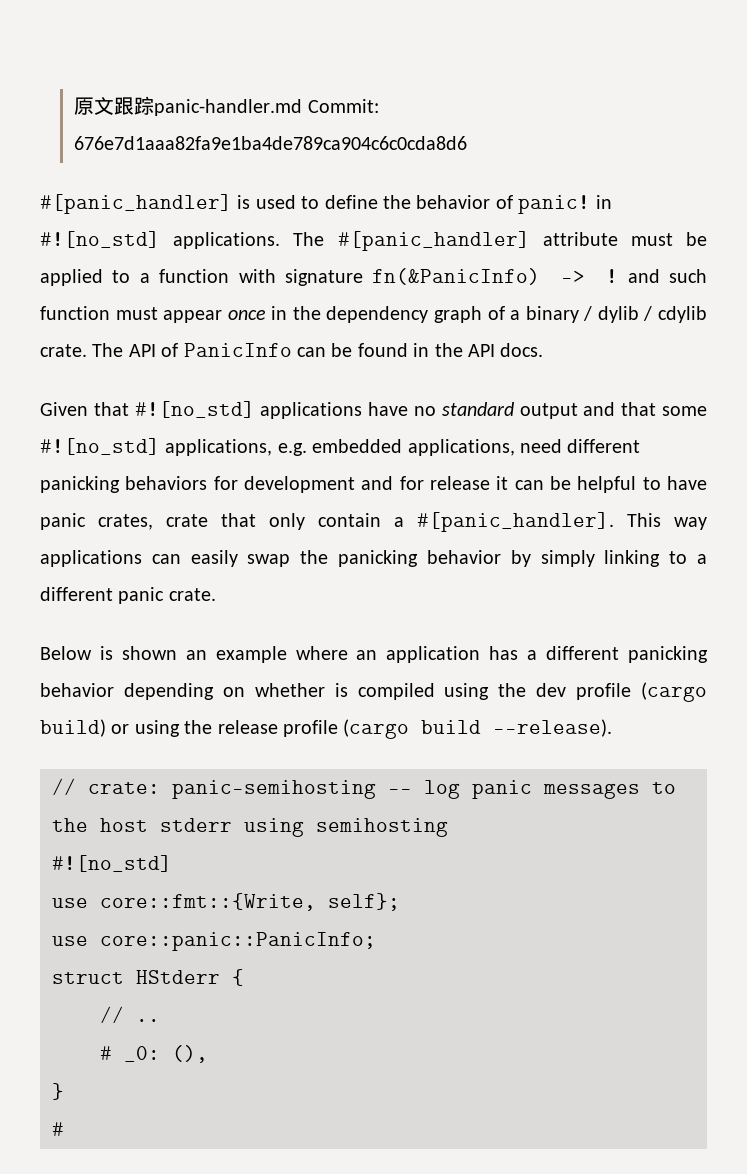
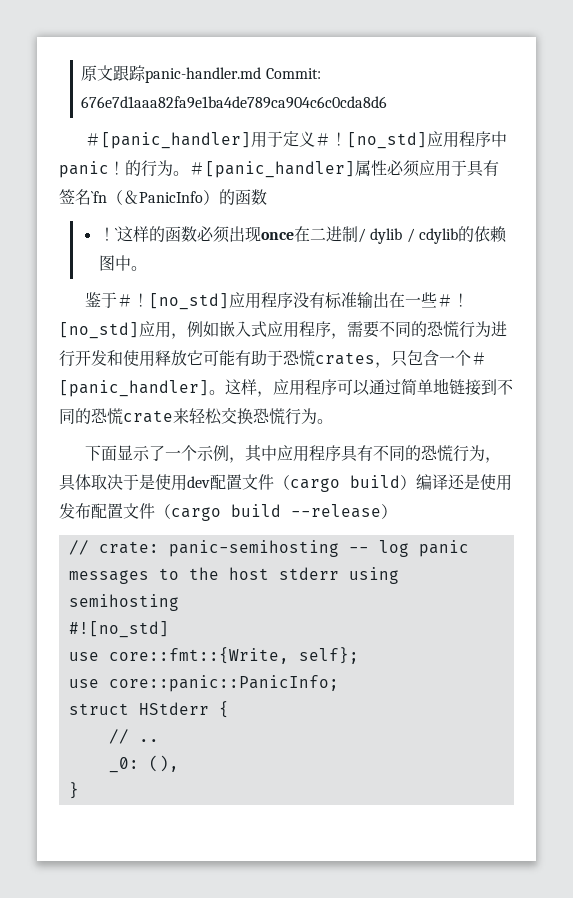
- #[panic_handler] is used to define the behavior of panic! in #![no_std] applications. The #[panic_handler] attribute must be applied to a function with signature fn(&PanicInfo) -> ! and such function must appear once in the dependency graph of a binary / dylib / cdylib crate. The API of PanicInfo can be found in the API docs.
- Given that #![no_std] applications have no standard output and that some #![no_std] applications, e.g. embedded applications, need different panicking behaviors for development and for release it can be helpful to have panic crates, crate that only contain a #[panic_handler]. This way applications can easily swap the panicking behavior by simply linking to a different panic crate.
- Below is shown an example where an application has a different panicking behavior depending on whether is compiled using the dev profile (cargo build) or using the release profile (cargo build --release).
+ ＃[panic_handler]用于定义＃！[no_std]应用程序中panic！的行为。＃[panic_handler]属性必须应用于具有签名`fn（＆PanicInfo）的函数
+ ！`这样的函数必须出现once在二进制/ dylib / cdylib的依赖图中。
+ 鉴于＃！[no_std]应用程序没有标准输出在一些＃！[no_std]应用，例如嵌入式应用程序，需要不同的恐慌行为进行开发和使用释放它可能有助于恐慌crates，只包含一个＃[panic_handler]。这样，应用程序可以通过简单地链接到不同的恐慌crate来轻松交换恐慌行为。
+ 下面显示了一个示例，其中应用程序具有不同的恐慌行为，具体取决于是使用dev配置文件（cargo build）编译还是使用发布配置文件（cargo build --release）
- # _0: (),
+ _0: (),
  }
- #

